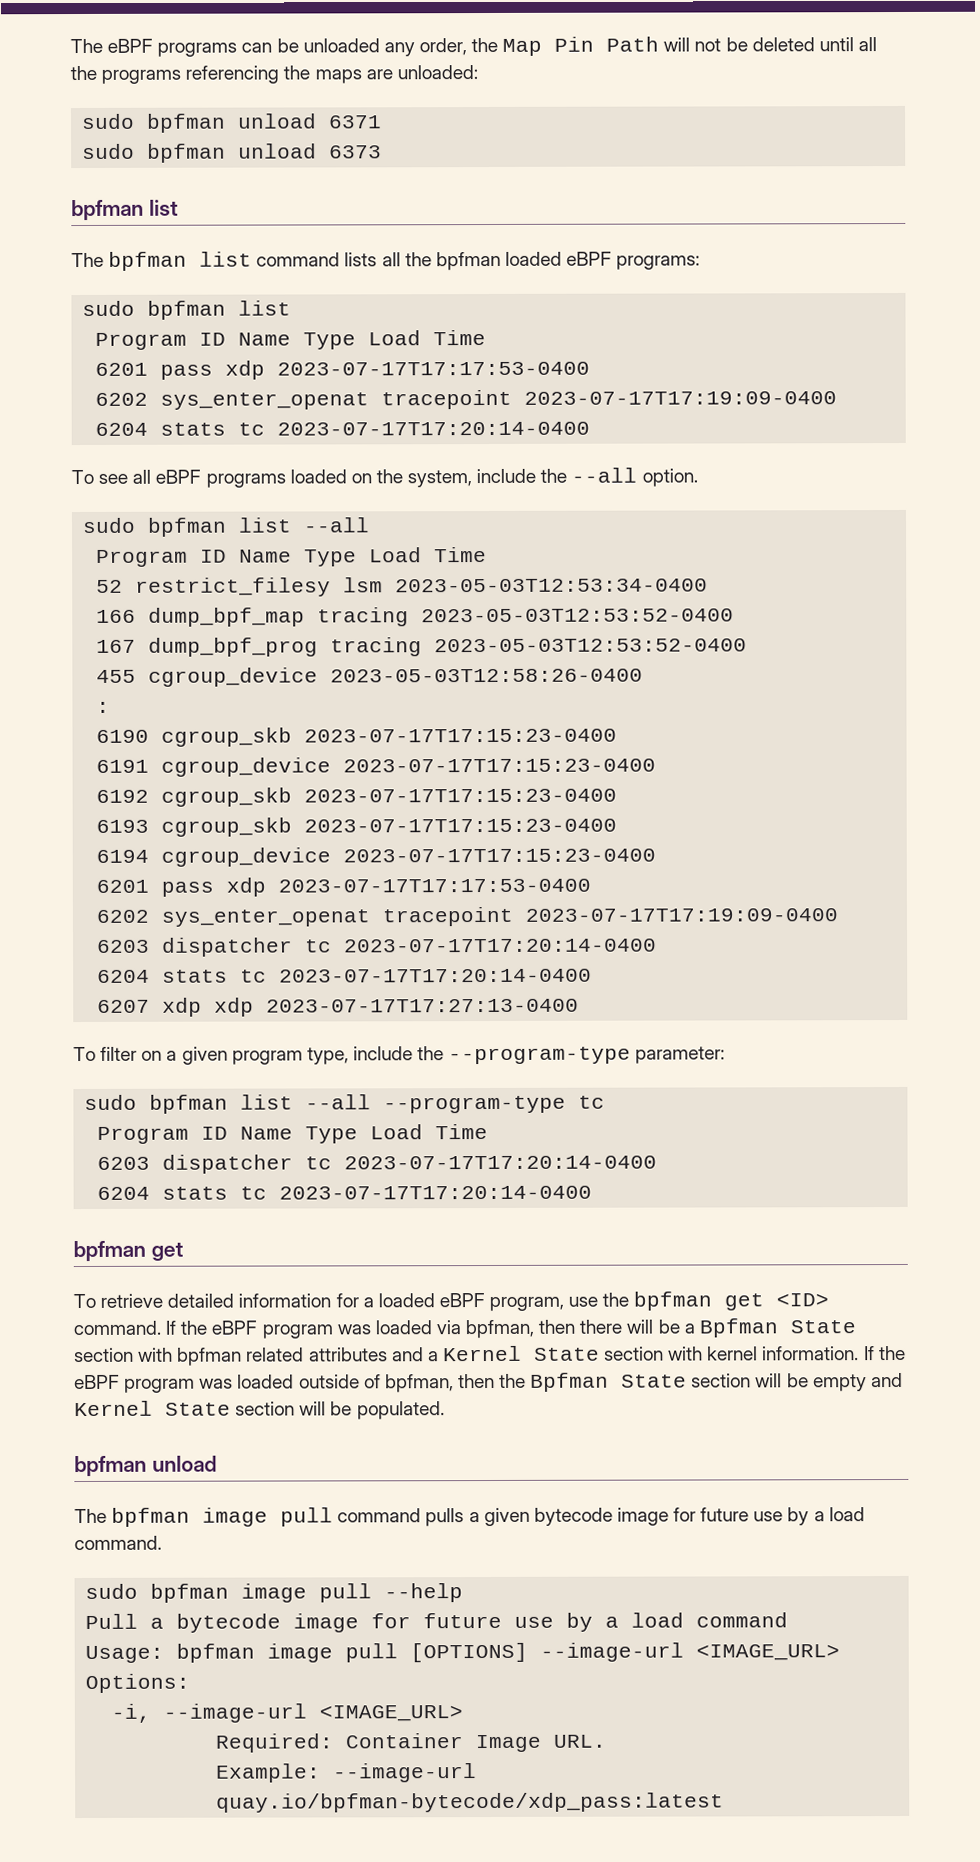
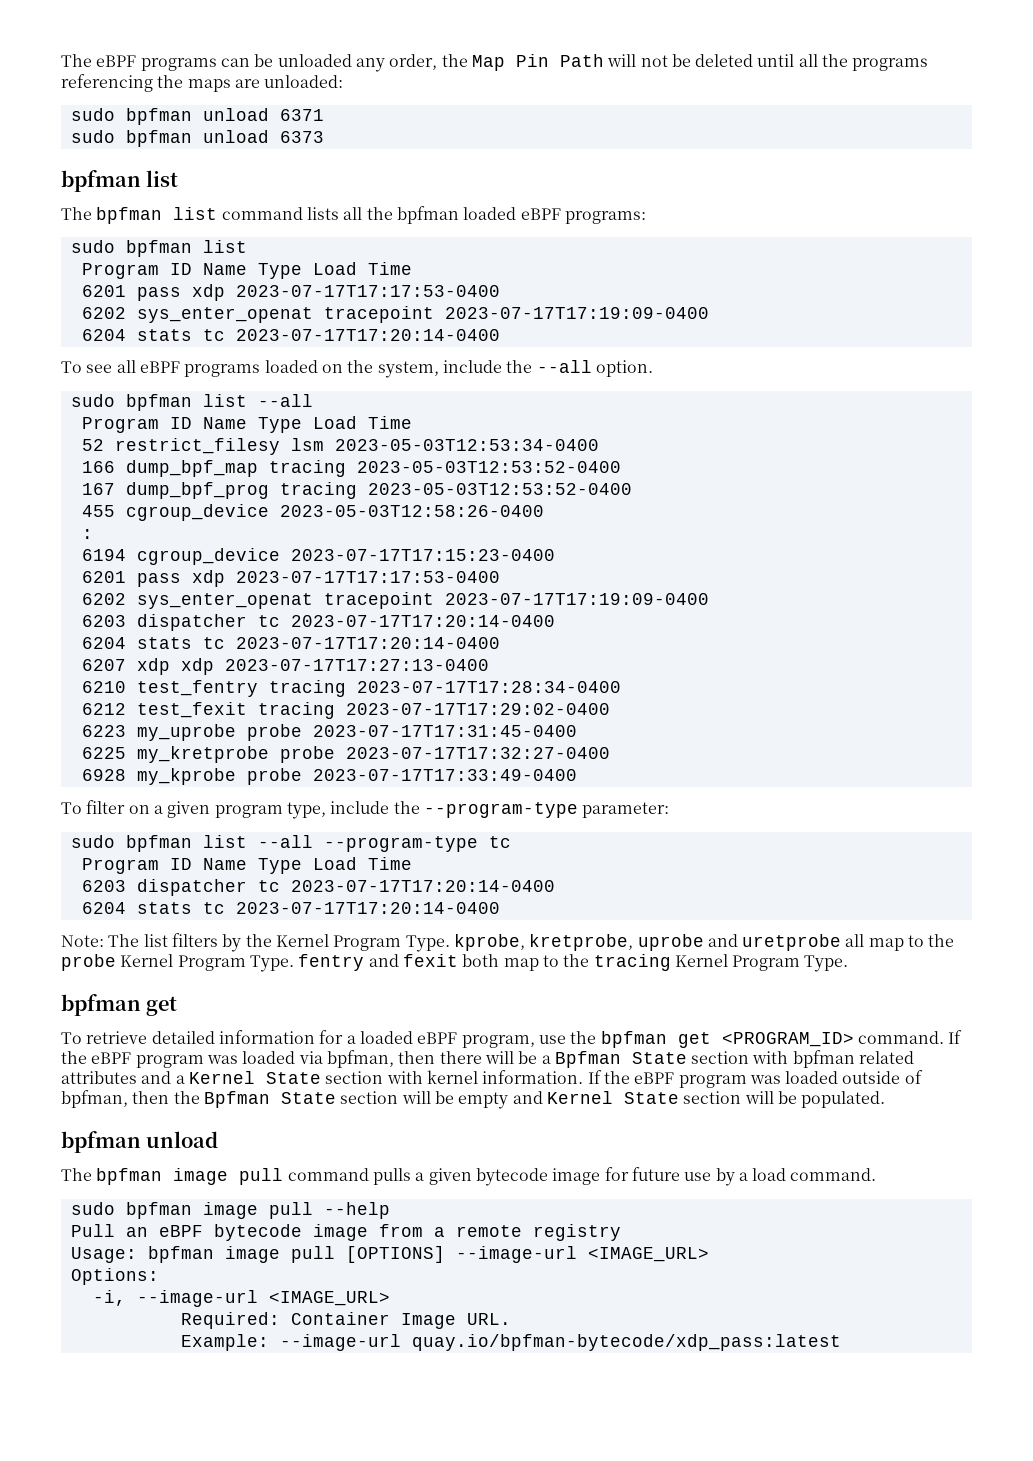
- 6190 cgroup_skb 2023-07-17T17:15:23-0400
- 6191 cgroup_device 2023-07-17T17:15:23-0400
- 6192 cgroup_skb 2023-07-17T17:15:23-0400
- 6193 cgroup_skb 2023-07-17T17:15:23-0400
+ 6210 test_fentry tracing 2023-07-17T17:28:34-0400
+ 6212 test_fexit tracing 2023-07-17T17:29:02-0400
+ 6223 my_uprobe probe 2023-07-17T17:31:45-0400
+ 6225 my_kretprobe probe 2023-07-17T17:32:27-0400
+ 6928 my_kprobe probe 2023-07-17T17:33:49-0400
+ Note: The list filters by the Kernel Program Type. kprobe, kretprobe, uprobe and uretprobe all map to the probe Kernel Program Type. fentry and fexit both map to the tracing Kernel Program Type.
- To retrieve detailed information for a loaded eBPF program, use the bpfman get <ID> command.
+ To retrieve detailed information for a loaded eBPF program, use the bpfman get <PROGRAM_ID> command.
- Pull a bytecode image for future use by a load command
+ Pull an eBPF bytecode image from a remote registry

